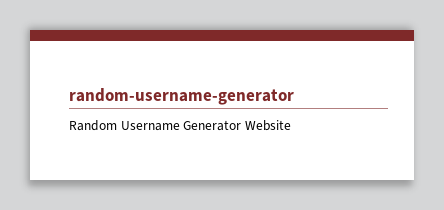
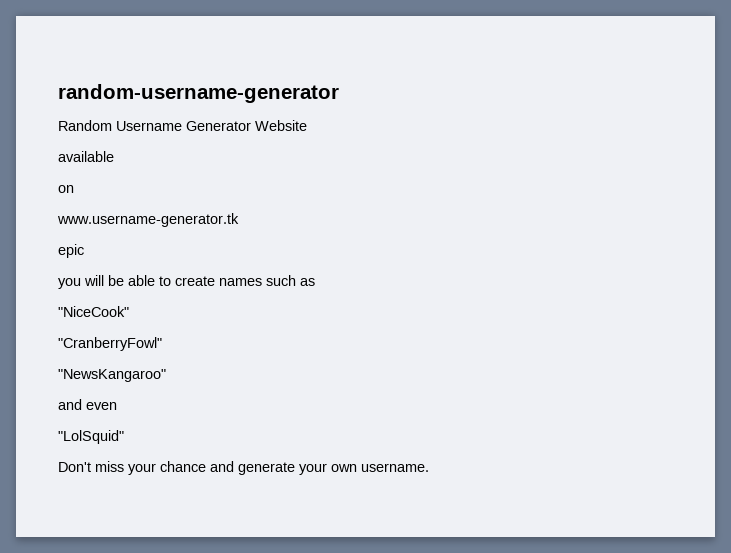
+ available
+ on
+ www.username-generator.tk
+ epic
+ you will be able to create names such as
+ "NiceCook"
+ "CranberryFowl"
+ "NewsKangaroo"
+ and even
+ "LolSquid"
+ Don't miss your chance and generate your own username.

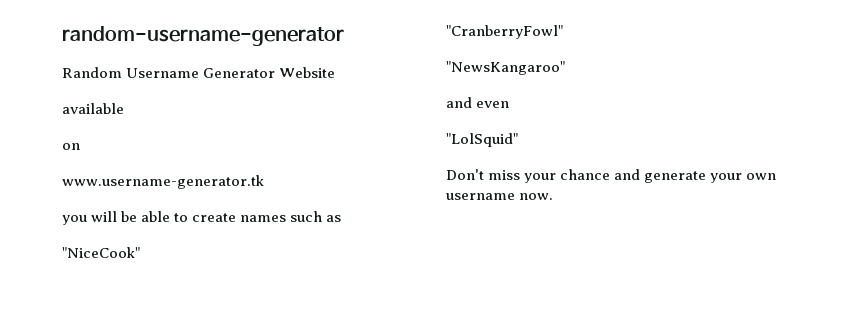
- epic
- Don't miss your chance and generate your own username.
+ Don't miss your chance and generate your own username now.

